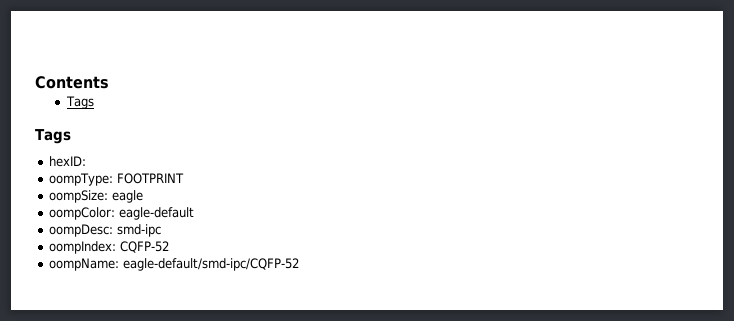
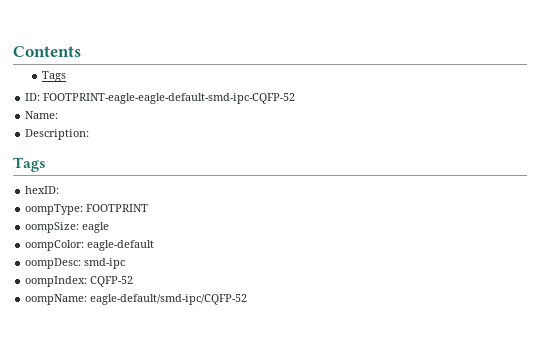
+ ID: FOOTPRINT-eagle-eagle-default-smd-ipc-CQFP-52
+ Name:
+ Description:

